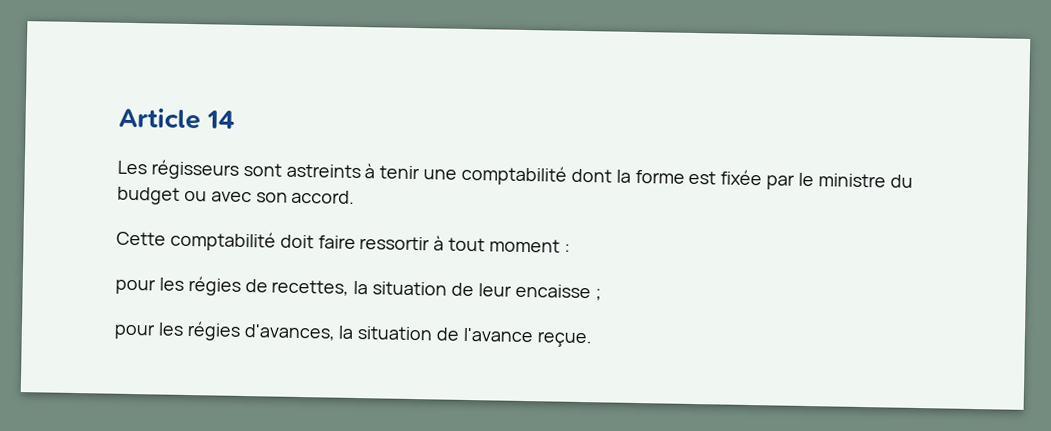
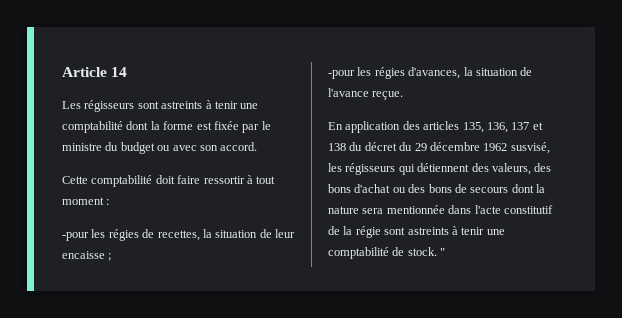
- pour les régies de recettes, la situation de leur encaisse ;
+ -pour les régies de recettes, la situation de leur encaisse ;
- pour les régies d'avances, la situation de l'avance reçue.
+ -pour les régies d'avances, la situation de l'avance reçue.
+ En application des articles 135, 136, 137 et 138 du décret du 29 décembre 1962 susvisé, les régisseurs qui détiennent des valeurs, des bons d'achat ou des bons de secours dont la nature sera mentionnée dans l'acte constitutif de la régie sont astreints à tenir une comptabilité de stock. "

